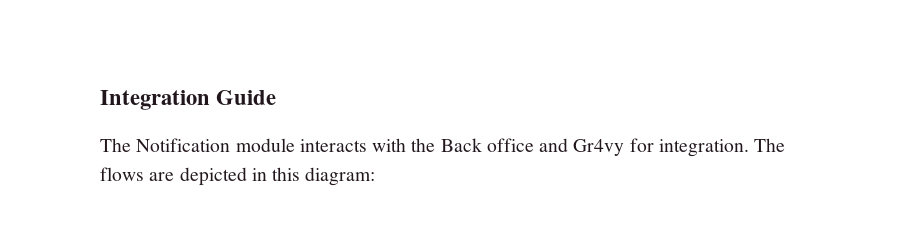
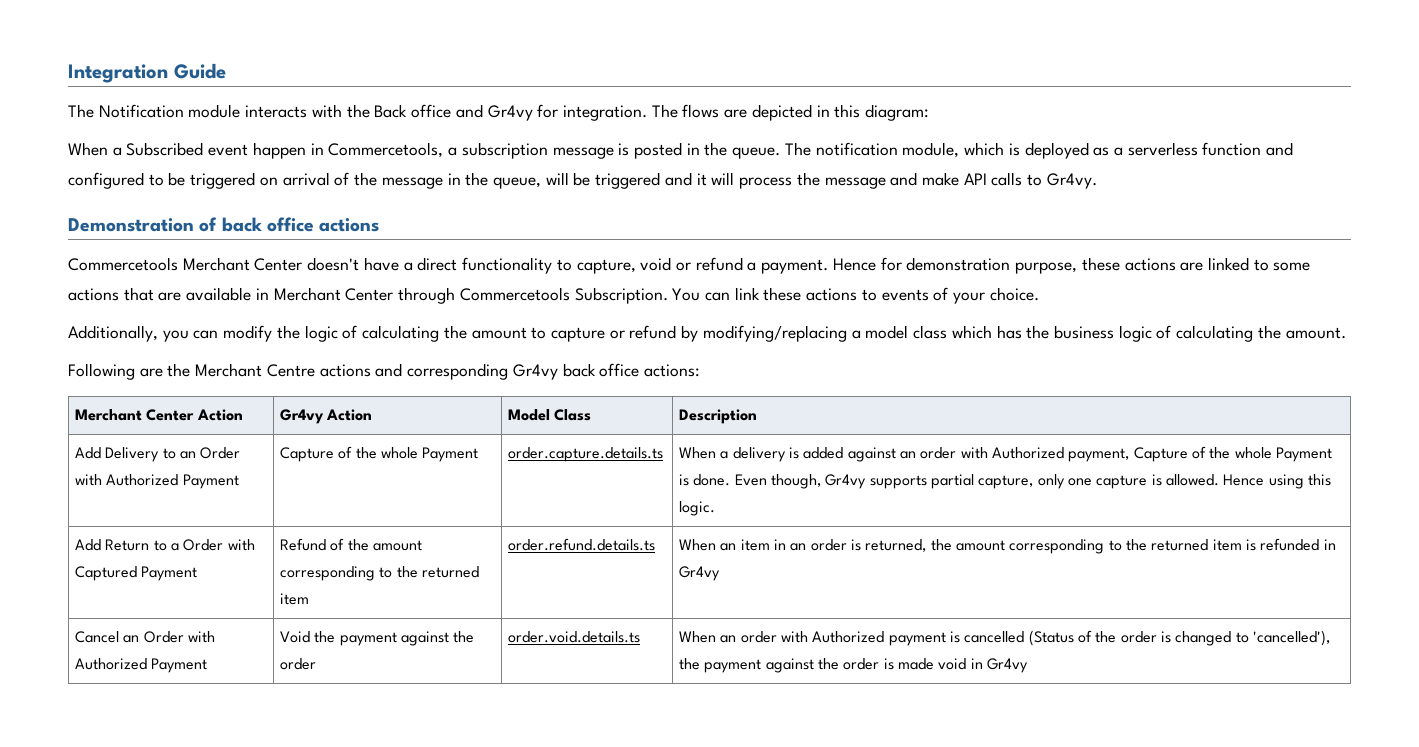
+ When a Subscribed event happen in Commercetools, a subscription message is posted in the queue. The notification module, which is deployed as a serverless function and configured to be triggered on arrival of the message in the queue, will be triggered and it will process the message and make API calls to Gr4vy.
+ Demonstration of back office actions
+ Commercetools Merchant Center doesn't have a direct functionality to capture, void or refund a payment. Hence for demonstration purpose, these actions are linked to some actions that are available in Merchant Center through Commercetools Subscription. You can link these actions to events of your choice.
+ Additionally, you can modify the logic of calculating the amount to capture or refund by modifying/replacing a model class which has the business logic of calculating the amount.
+ Following are the Merchant Centre actions and corresponding Gr4vy back office actions:
+ Merchant Center Action | Gr4vy Action | Model Class | Description
+ Add Delivery to an Order with Authorized Payment | Capture of the whole Payment | order.capture.details.ts | When a delivery is added against an order with Authorized payment, Capture of the whole Payment is done. Even though, Gr4vy supports partial capture, only one capture is allowed. Hence using this logic.
+ Add Return to a Order with Captured Payment | Refund of the amount corresponding to the returned item | order.refund.details.ts | When an item in an order is returned, the amount corresponding to the returned item is refunded in Gr4vy
+ Cancel an Order with Authorized Payment | Void the payment against the order | order.void.details.ts | When an order with Authorized payment is cancelled (Status of the order is changed to 'cancelled'), the payment against the order is made void in Gr4vy

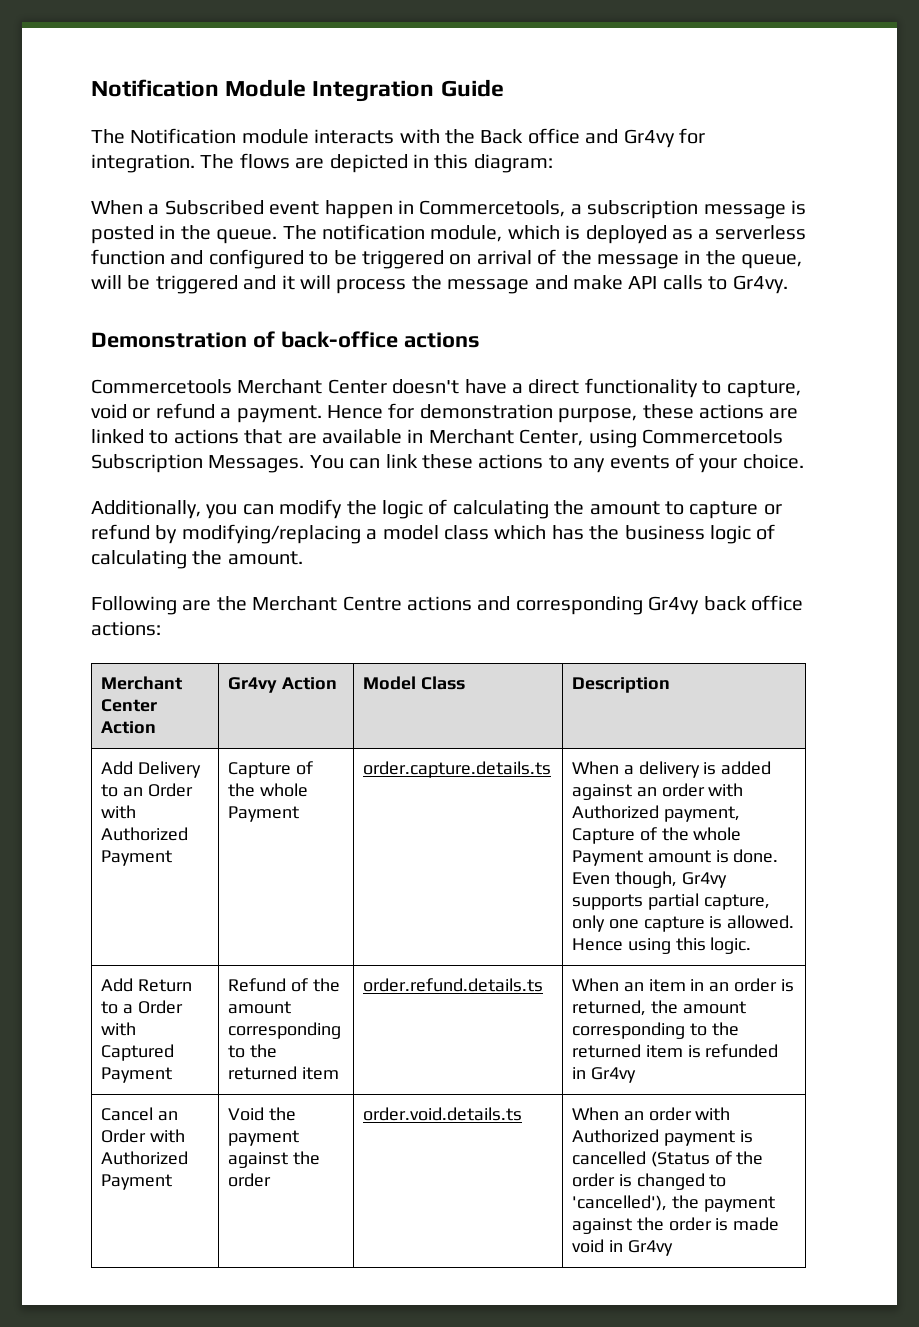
- Integration Guide
+ Notification Module Integration Guide
- Demonstration of back office actions
+ Demonstration of back-office actions
- Hence for demonstration purpose, these actions are linked to some actions that are available in Merchant Center through Commercetools Subscription.
+ Hence for demonstration purpose, these actions are linked to actions that are available in Merchant Center, using Commercetools Subscription Messages.
- You can link these actions to events of your choice.
+ You can link these actions to any events of your choice.
- When a delivery is added against an order with Authorized payment, Capture of the whole Payment is done.
+ When a delivery is added against an order with Authorized payment, Capture of the whole Payment amount is done.

